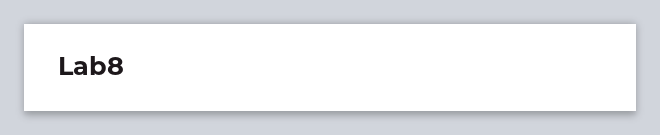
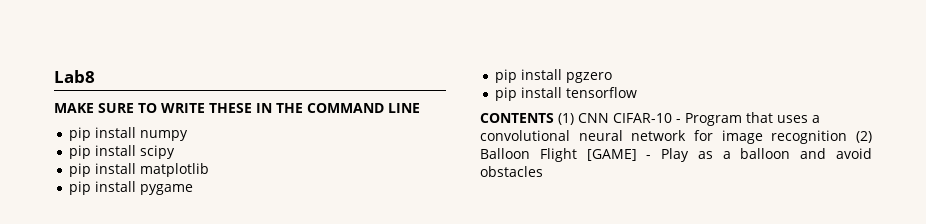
+ MAKE SURE TO WRITE THESE IN THE COMMAND LINE
+ pip install numpy
+ pip install scipy
+ pip install matplotlib
+ pip install pygame
+ pip install pgzero
+ pip install tensorflow
+ CONTENTS (1) CNN CIFAR-10 - Program that uses a convolutional neural network for image recognition (2) Balloon Flight [GAME] - Play as a balloon and avoid obstacles

